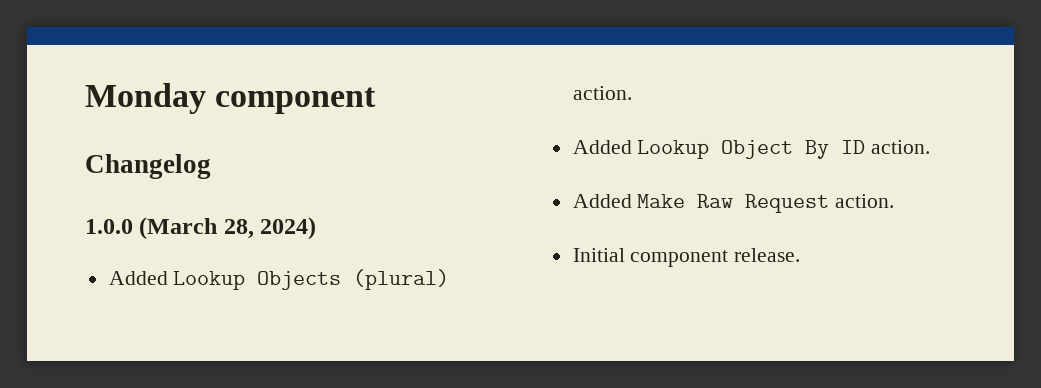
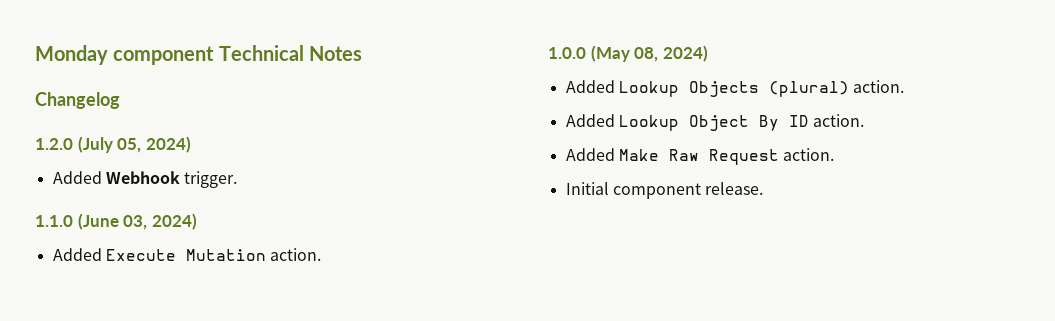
- Monday component
+ Monday component Technical Notes
+ 1.2.0 (July 05, 2024)
+ Added Webhook trigger.
+ 1.1.0 (June 03, 2024)
+ Added Execute Mutation action.
- 1.0.0 (March 28, 2024)
+ 1.0.0 (May 08, 2024)

